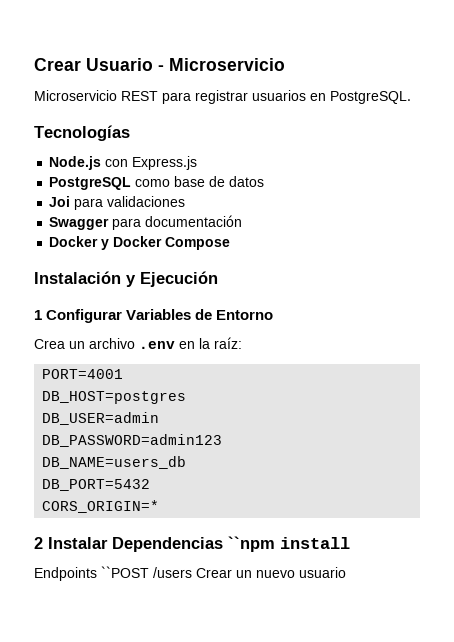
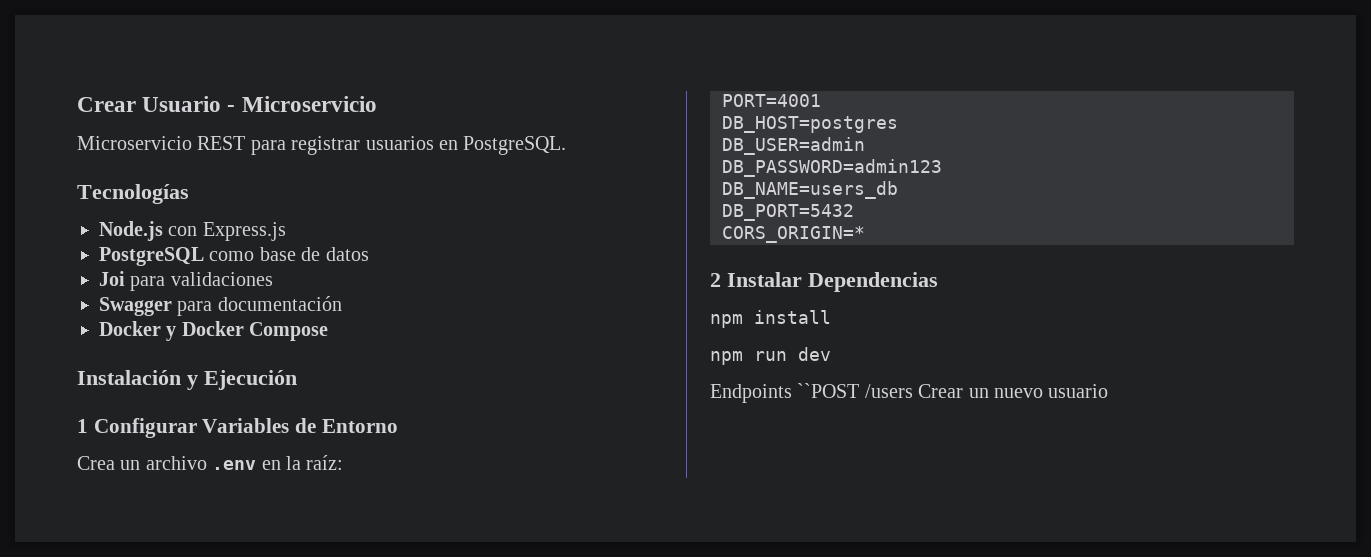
- 2 Instalar Dependencias ``npm install
+ 2 Instalar Dependencias
+ npm install
+ npm run dev

